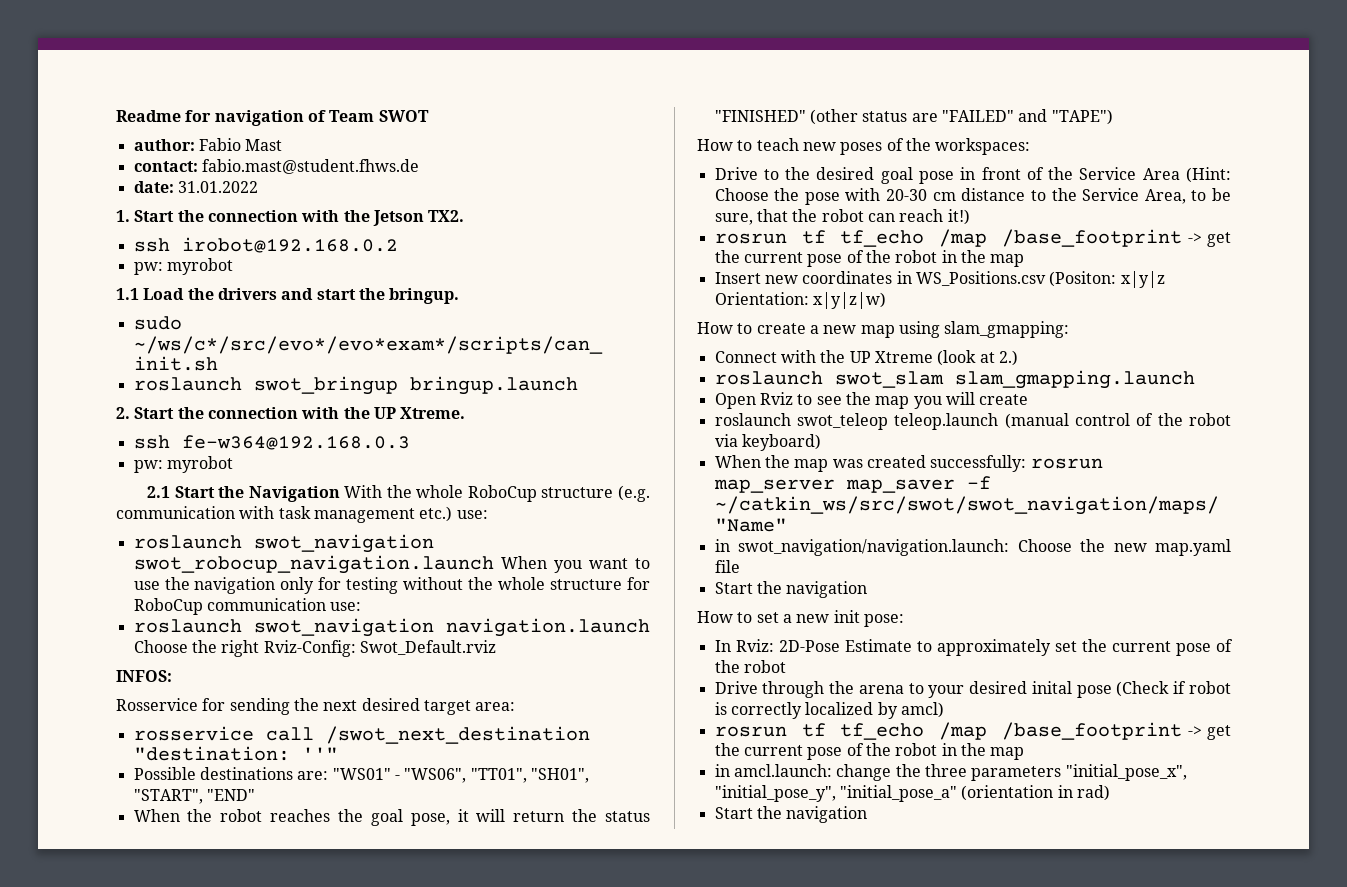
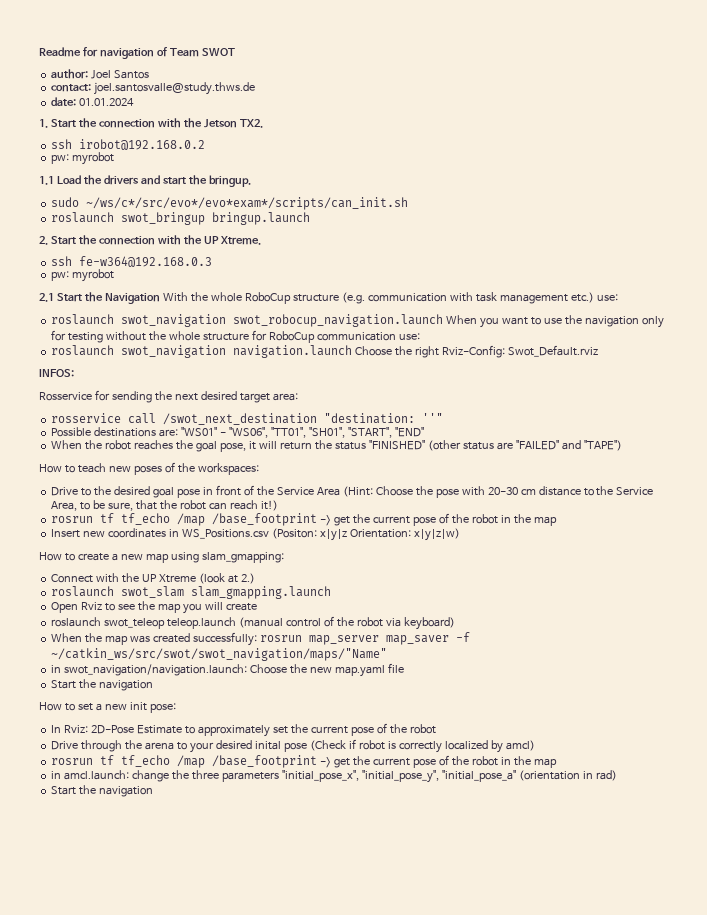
- author: Fabio Mast
+ author: Joel Santos
- contact: fabio.mast@student.fhws.de
+ contact: joel.santosvalle@study.thws.de
- date: 31.01.2022
+ date: 01.01.2024

